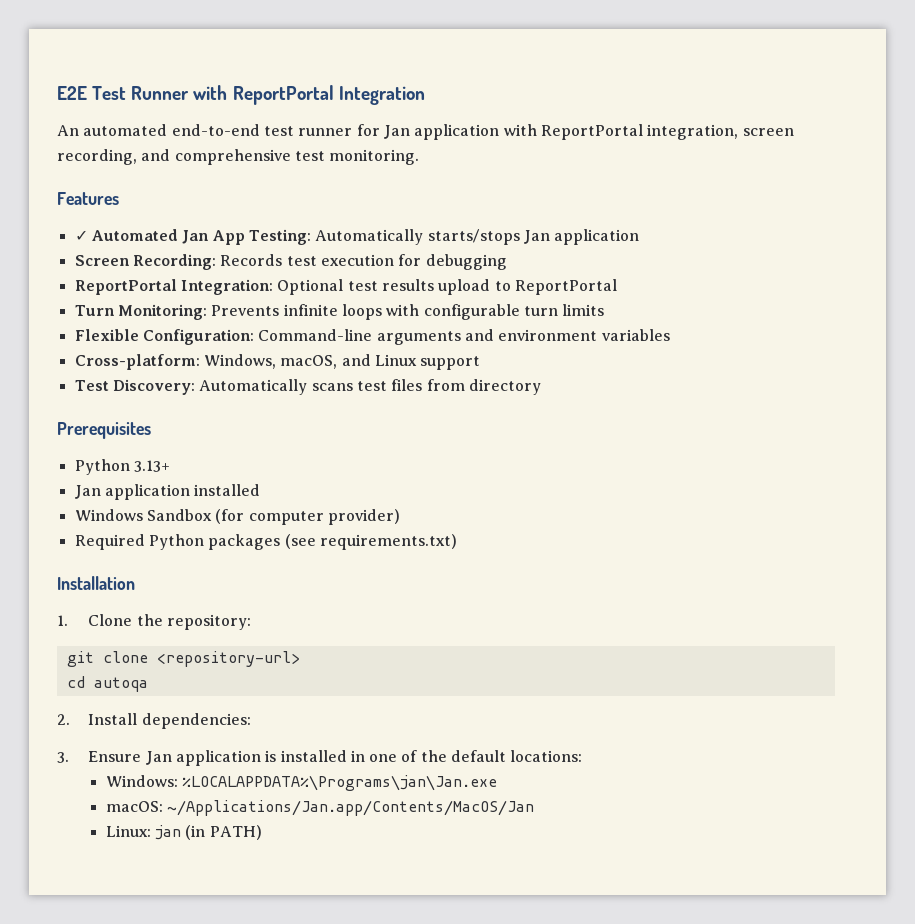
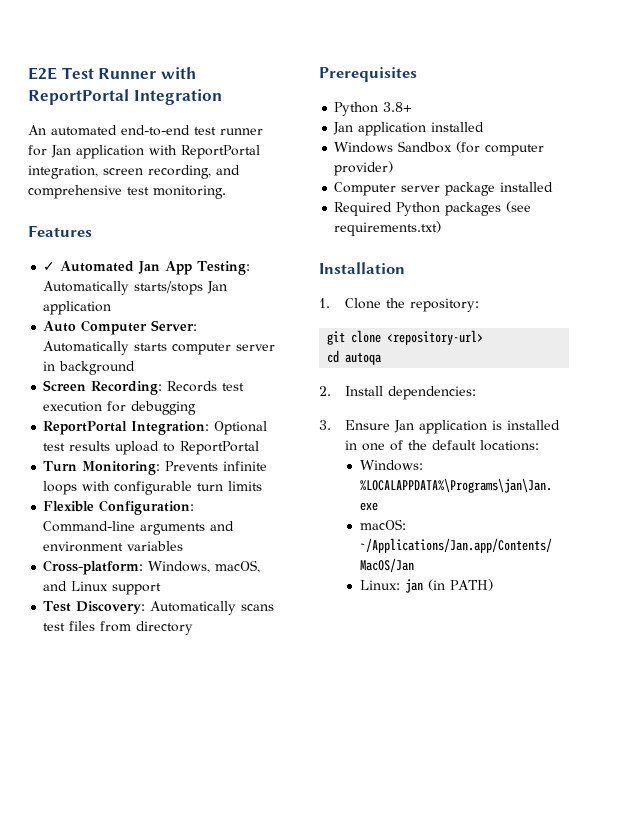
+ Auto Computer Server: Automatically starts computer server in background
- Python 3.13+
+ Python 3.8+
+ Computer server package installed

